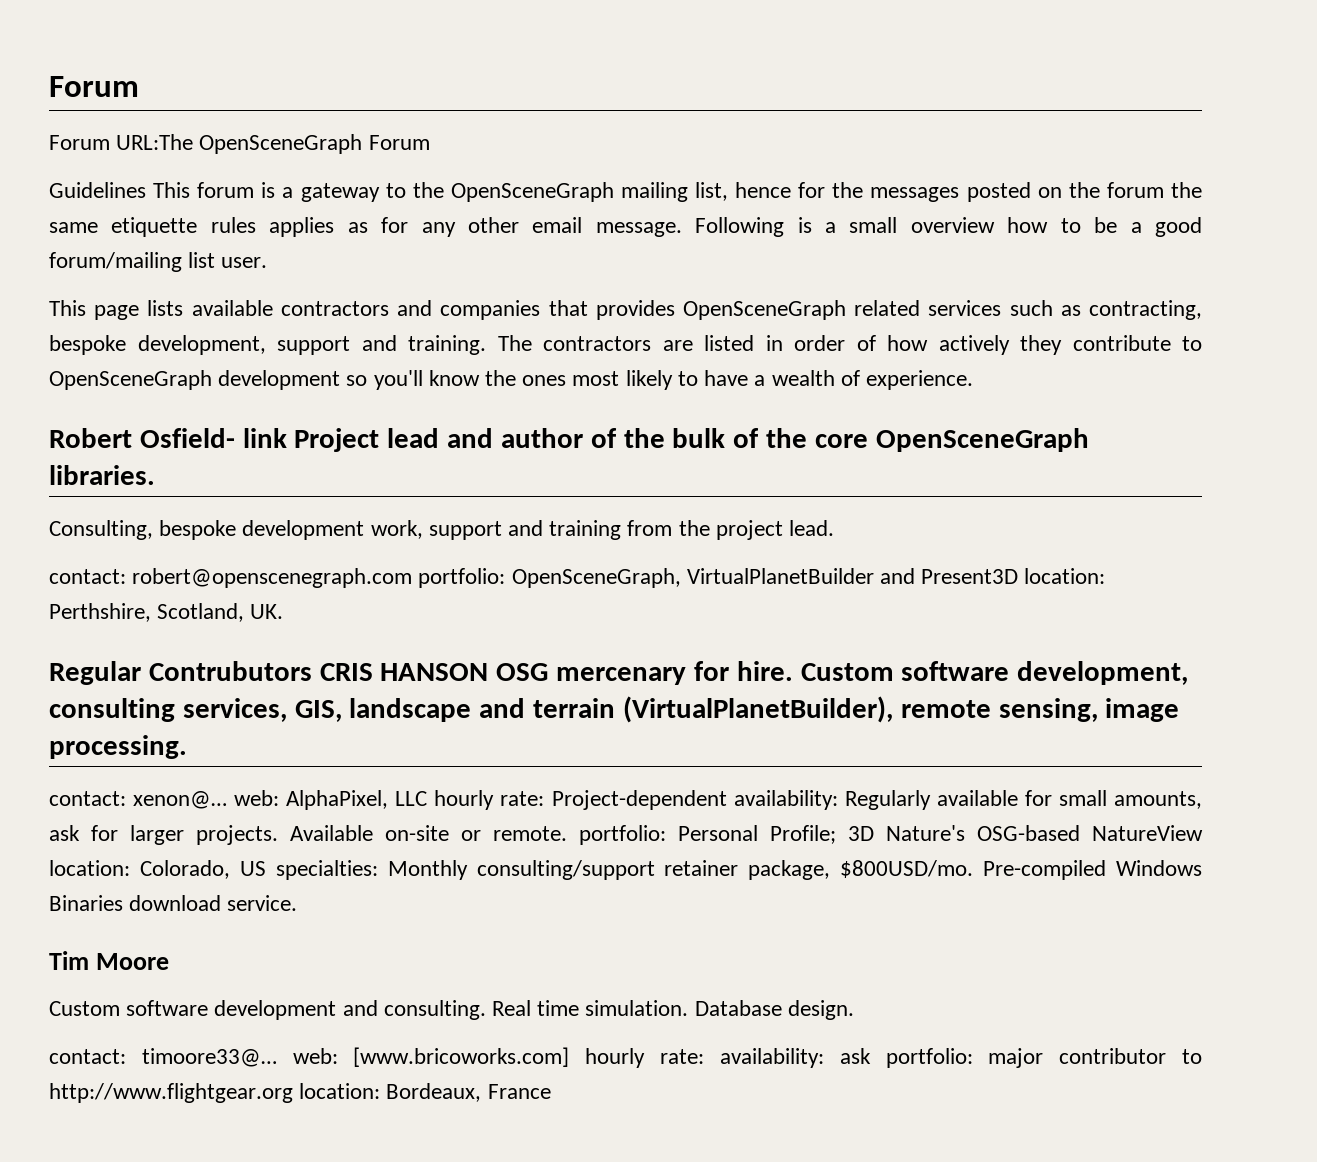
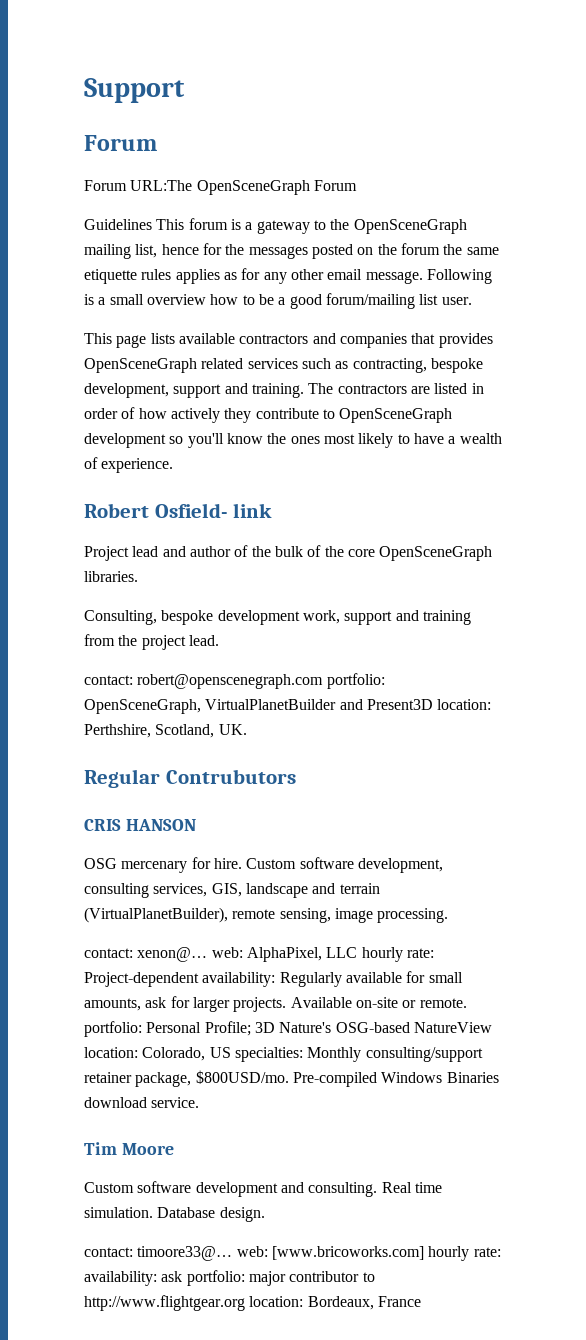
+ Support
- Robert Osfield- link Project lead and author of the bulk of the core OpenSceneGraph libraries.
+ Robert Osfield- link
+ Project lead and author of the bulk of the core OpenSceneGraph libraries.
- Regular Contrubutors CRIS HANSON OSG mercenary for hire.
+ Regular Contrubutors
+ CRIS HANSON
+ OSG mercenary for hire.

